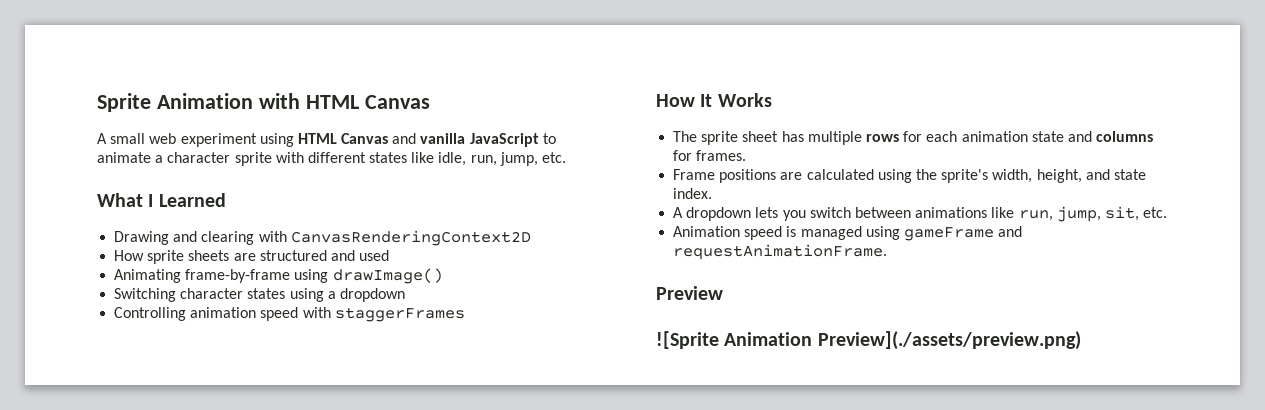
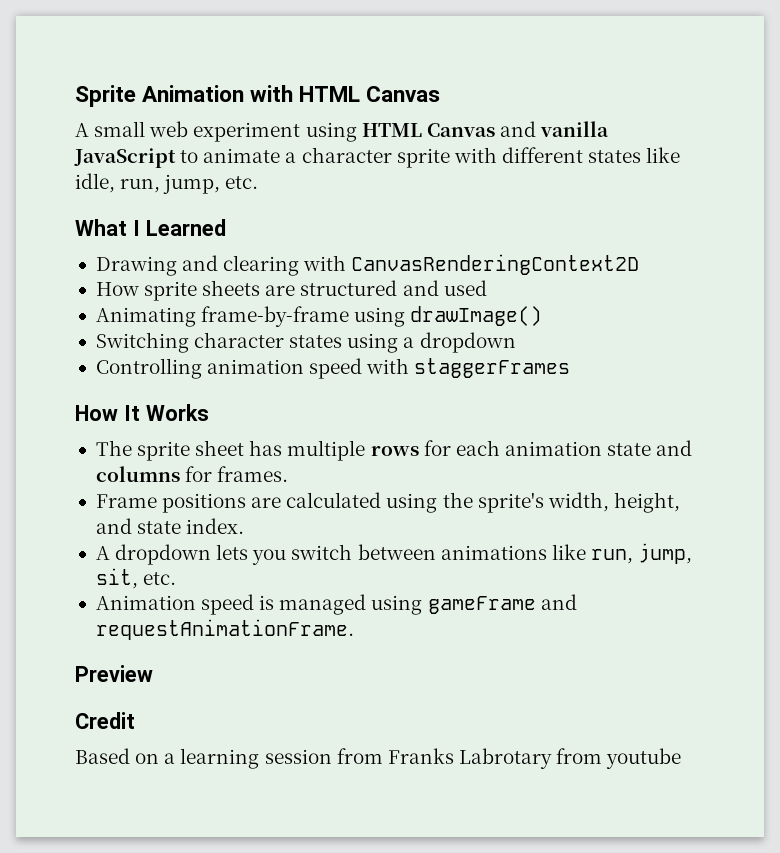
- ![Sprite Animation Preview](./assets/preview.png)
+ Credit
+ Based on a learning session from Franks Labrotary from youtube

